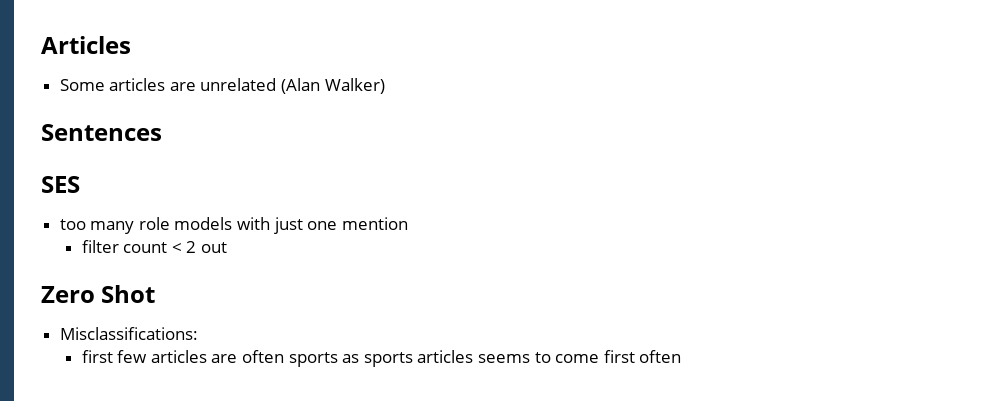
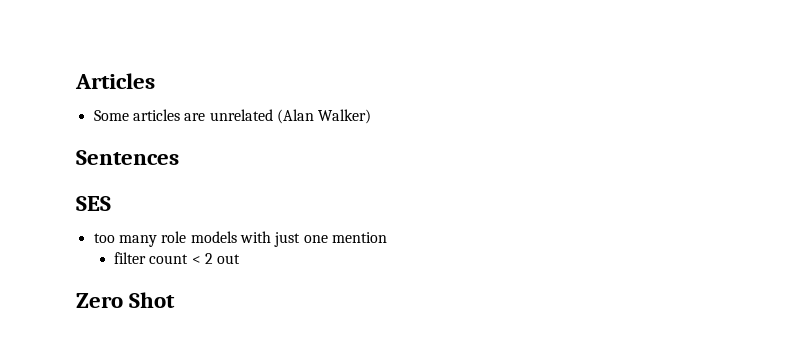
- Misclassifications:
- first few articles are often sports as sports articles seems to come first often

